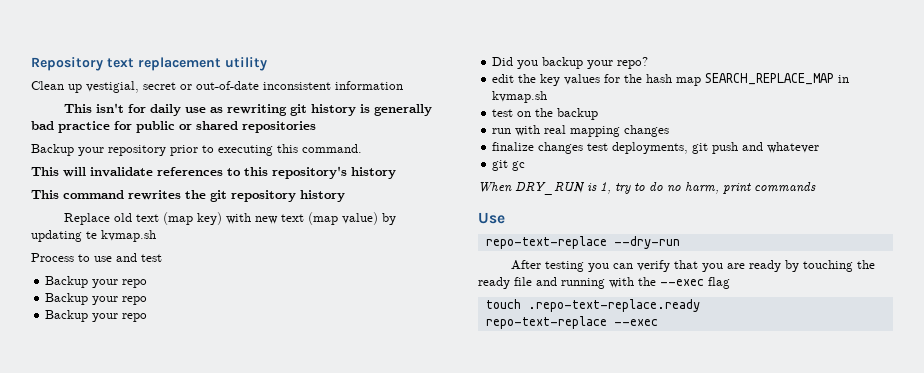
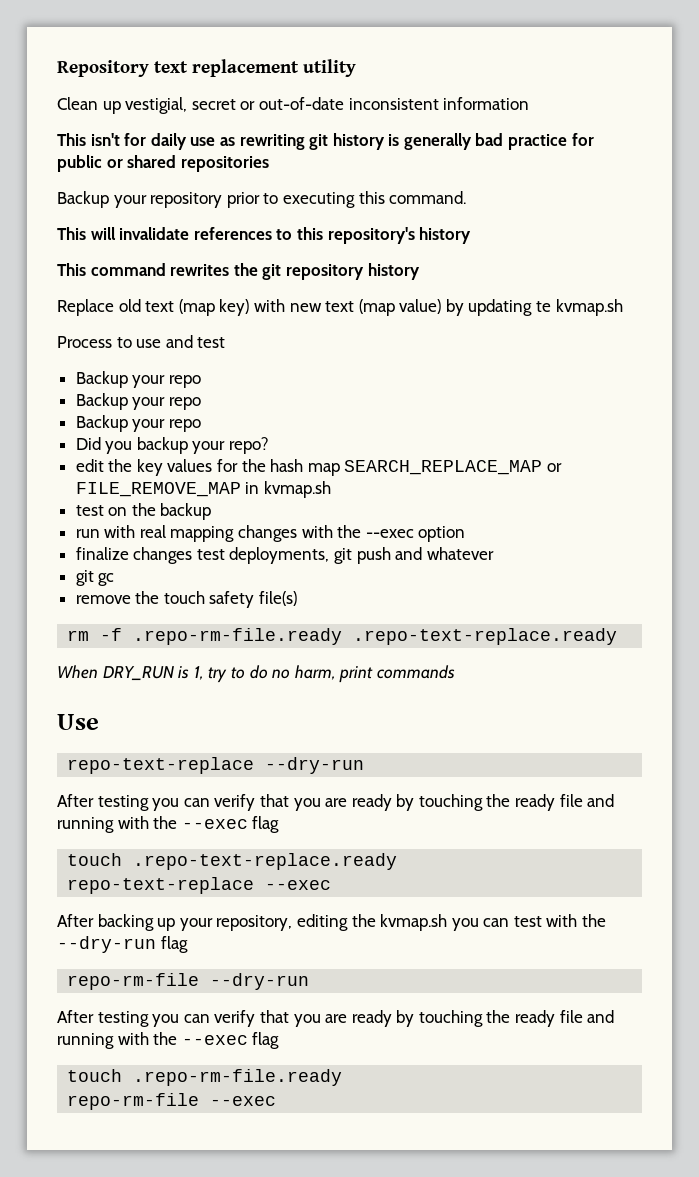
- edit the key values for the hash map SEARCH_REPLACE_MAP in kvmap.sh
+ edit the key values for the hash map SEARCH_REPLACE_MAP or FILE_REMOVE_MAP in kvmap.sh
- run with real mapping changes
+ run with real mapping changes with the --exec option
+ remove the touch safety file(s)
+ rm -f .repo-rm-file.ready .repo-text-replace.ready
+ After backing up your repository, editing the kvmap.sh you can test with the --dry-run flag
+ repo-rm-file --dry-run
+ After testing you can verify that you are ready by touching the ready file and running with the --exec flag
+ touch .repo-rm-file.ready
+ repo-rm-file --exec

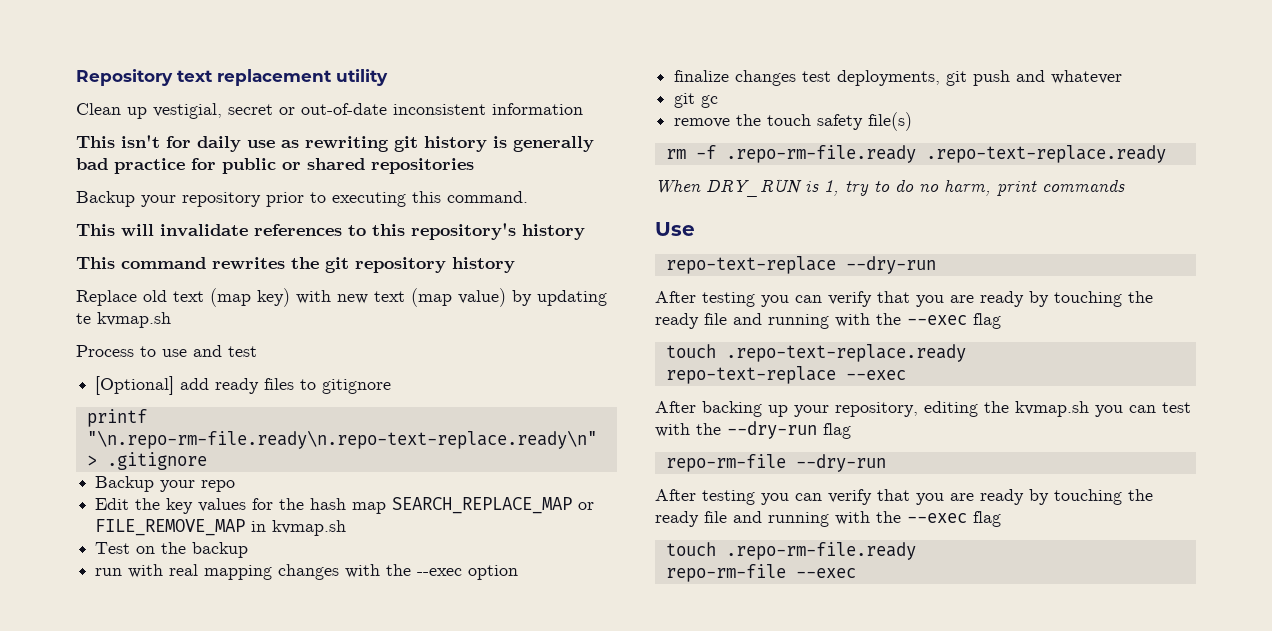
  Process to use and test
+ [Optional] add ready files to gitignore
+ printf "\n.repo-rm-file.ready\n.repo-text-replace.ready\n" > .gitignore
  Backup your repo
- Backup your repo
- Backup your repo
- Did you backup your repo?
- edit the key values for the hash map SEARCH_REPLACE_MAP or FILE_REMOVE_MAP in kvmap.sh
+ Edit the key values for the hash map SEARCH_REPLACE_MAP or FILE_REMOVE_MAP in kvmap.sh
- test on the backup
+ Test on the backup

